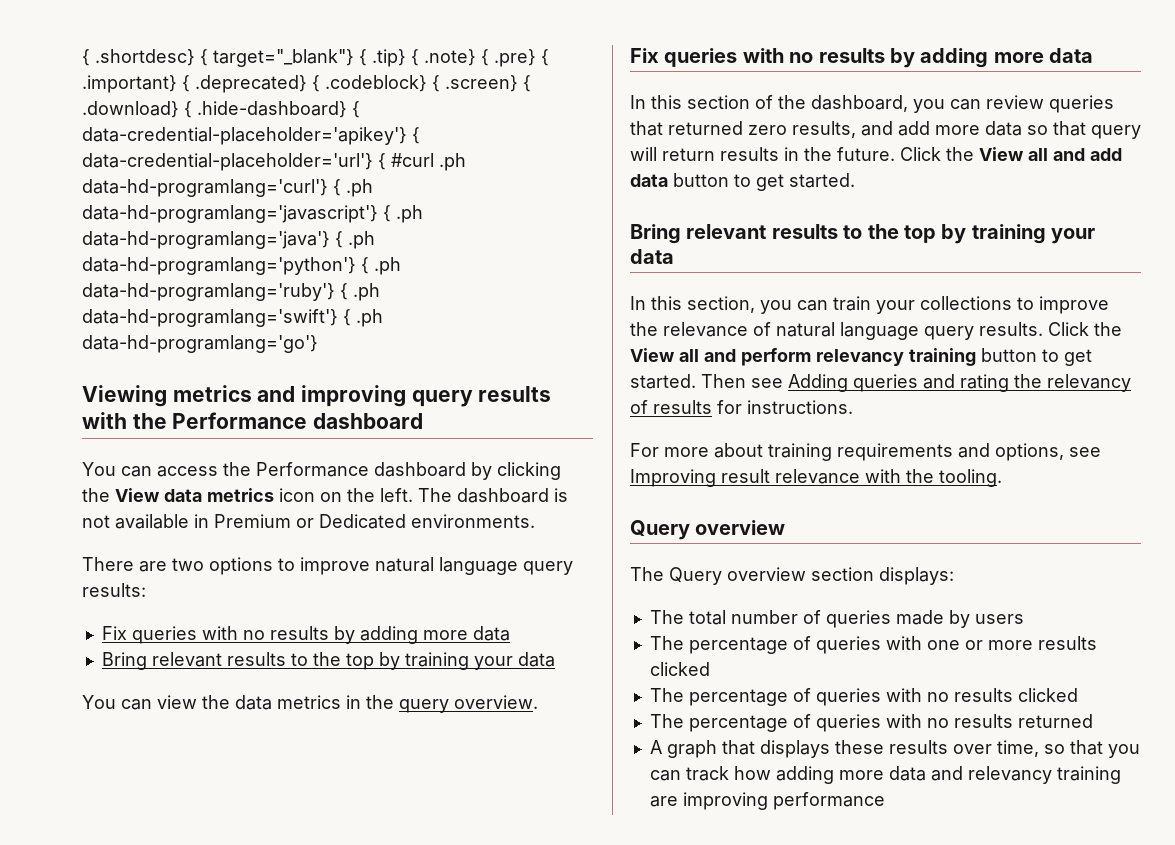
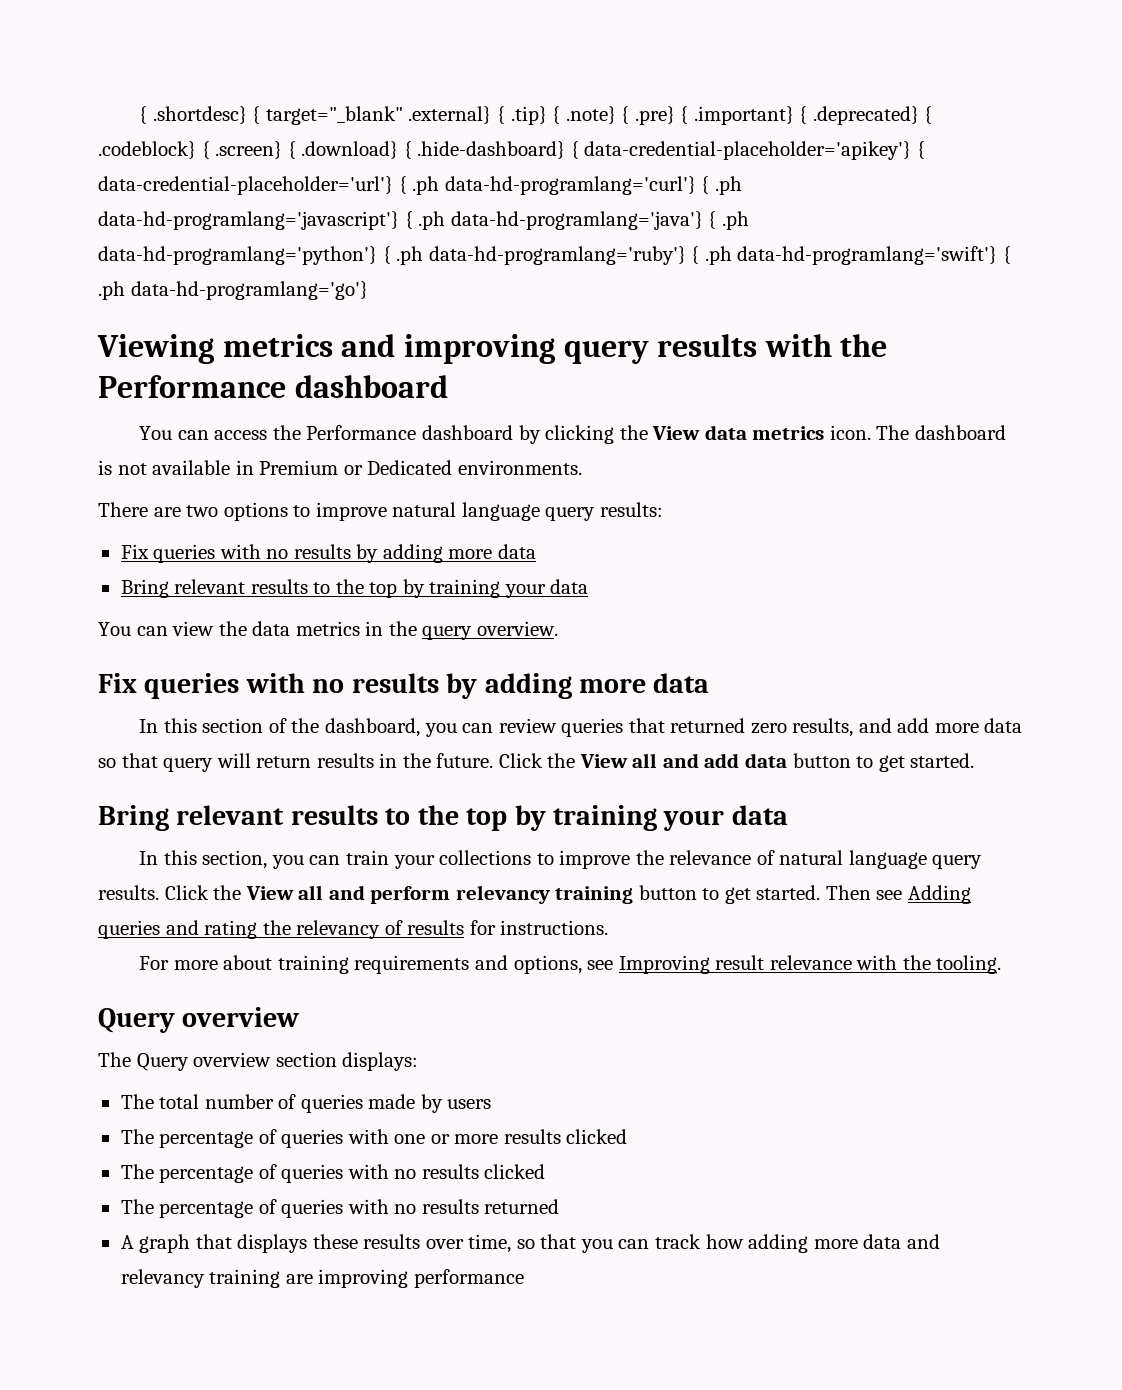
- { .shortdesc} { target="_blank"} { .tip} { .note} { .pre} { .important} { .deprecated} { .codeblock} { .screen} { .download} { .hide-dashboard} { data-credential-placeholder='apikey'} { data-credential-placeholder='url'} { #curl .ph data-hd-programlang='curl'} { .ph data-hd-programlang='javascript'} { .ph data-hd-programlang='java'} { .ph data-hd-programlang='python'} { .ph data-hd-programlang='ruby'} { .ph data-hd-programlang='swift'} { .ph data-hd-programlang='go'}
+ { .shortdesc} { target="_blank" .external} { .tip} { .note} { .pre} { .important} { .deprecated} { .codeblock} { .screen} { .download} { .hide-dashboard} { data-credential-placeholder='apikey'} { data-credential-placeholder='url'} { .ph data-hd-programlang='curl'} { .ph data-hd-programlang='javascript'} { .ph data-hd-programlang='java'} { .ph data-hd-programlang='python'} { .ph data-hd-programlang='ruby'} { .ph data-hd-programlang='swift'} { .ph data-hd-programlang='go'}
- You can access the Performance dashboard by clicking the View data metrics icon on the left.
+ You can access the Performance dashboard by clicking the View data metrics icon.

